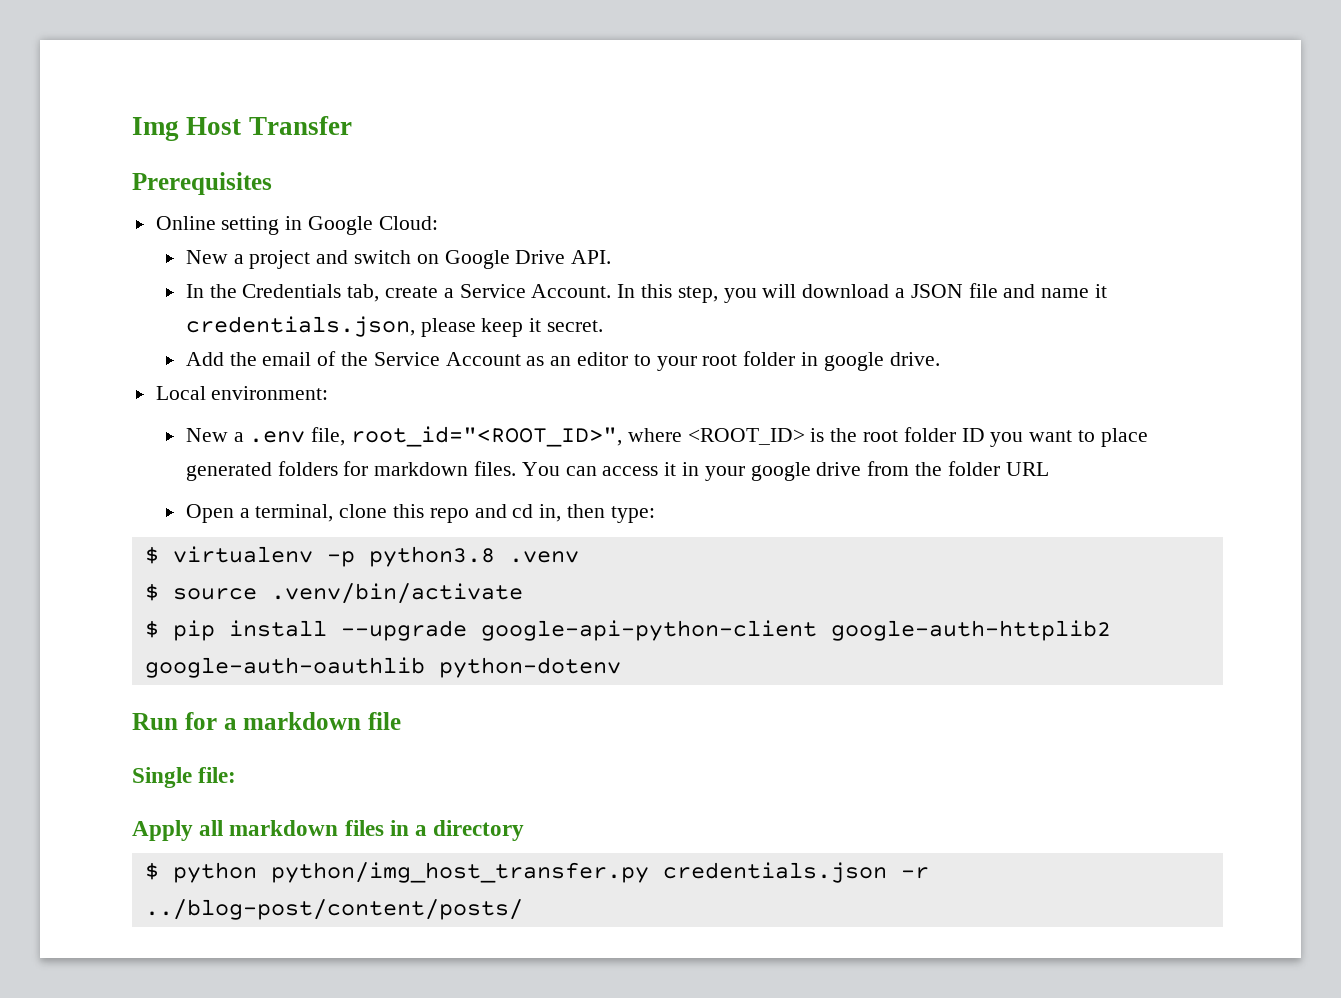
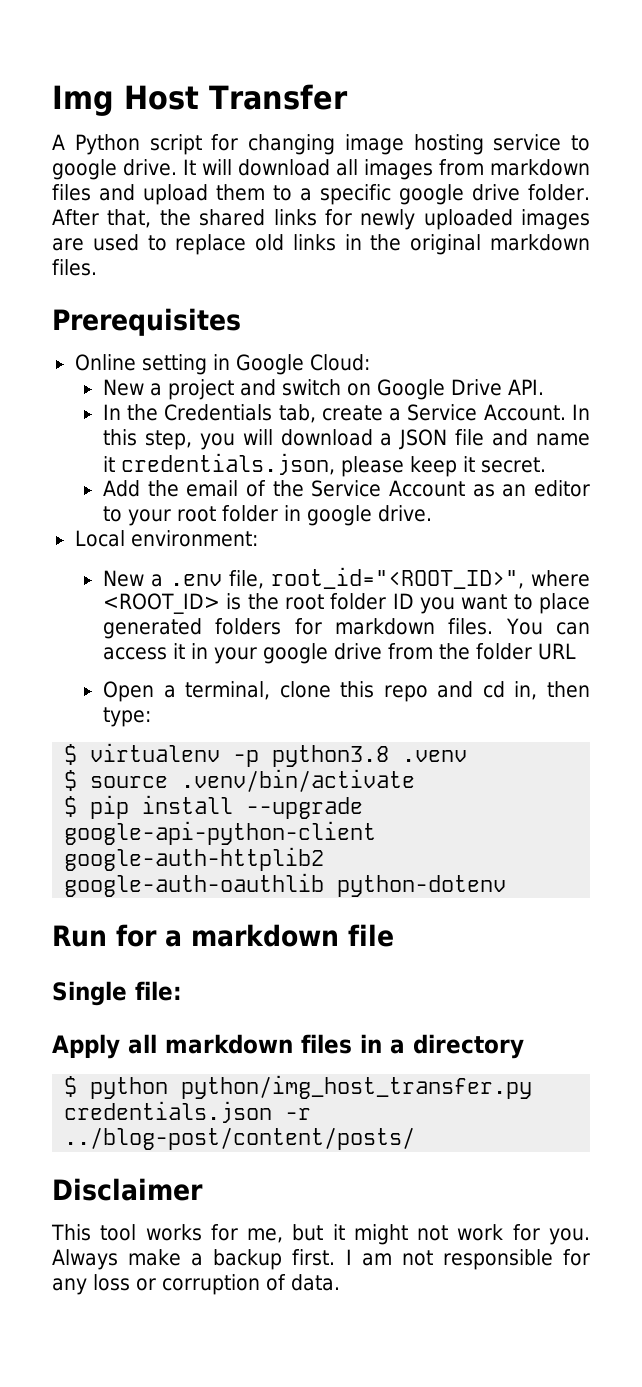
+ A Python script for changing image hosting service to google drive. It will download all images from markdown files and upload them to a specific google drive folder. After that, the shared links for newly uploaded images are used to replace old links in the original markdown files.
+ Disclaimer
+ This tool works for me, but it might not work for you. Always make a backup first. I am not responsible for any loss or corruption of data.

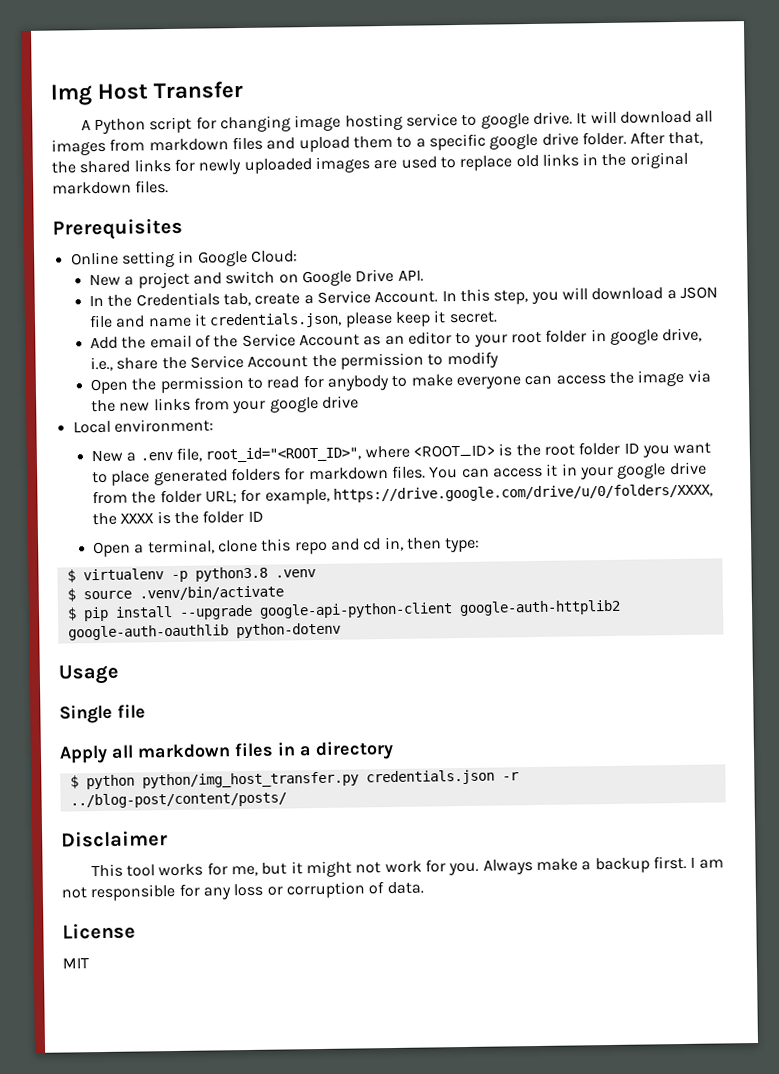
- Add the email of the Service Account as an editor to your root folder in google drive.
+ Add the email of the Service Account as an editor to your root folder in google drive, i.e., share the Service Account the permission to modify
+ Open the permission to read for anybody to make everyone can access the image via the new links from your google drive
- You can access it in your google drive from the folder URL
+ You can access it in your google drive from the folder URL; for example, https://drive.google.com/drive/u/0/folders/XXXX, the XXXX is the folder ID
- Run for a markdown file
+ Usage
- Single file:
+ Single file
+ License
+ MIT

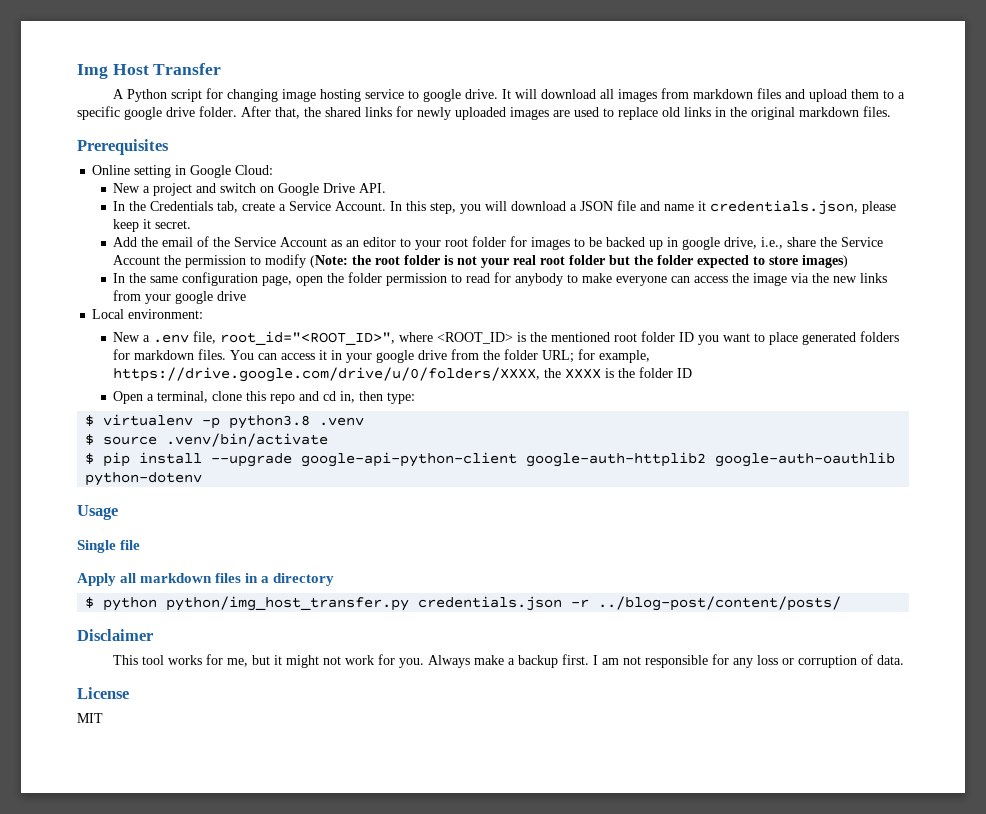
- Add the email of the Service Account as an editor to your root folder in google drive, i.e., share the Service Account the permission to modify
- Open the permission to read for anybody to make everyone can access the image via the new links from your google drive
+ Add the email of the Service Account as an editor to your root folder for images to be backed up in google drive, i.e., share the Service Account the permission to modify (Note: the root folder is not your real root folder but the folder expected to store images)
+ In the same configuration page, open the folder permission to read for anybody to make everyone can access the image via the new links from your google drive
- New a .env file, root_id="<ROOT_ID>", where <ROOT_ID> is the root folder ID you want to place generated folders for markdown files.
+ New a .env file, root_id="<ROOT_ID>", where <ROOT_ID> is the mentioned root folder ID you want to place generated folders for markdown files.

